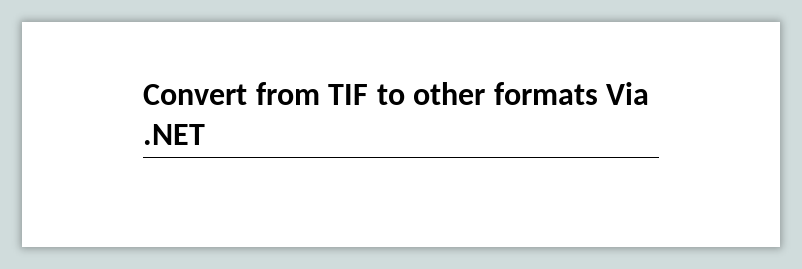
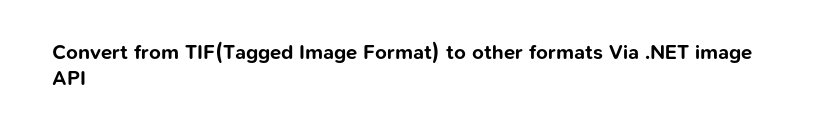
- Convert from TIF to other formats Via .NET
+ Convert from TIF(Tagged Image Format) to other formats Via .NET image API

